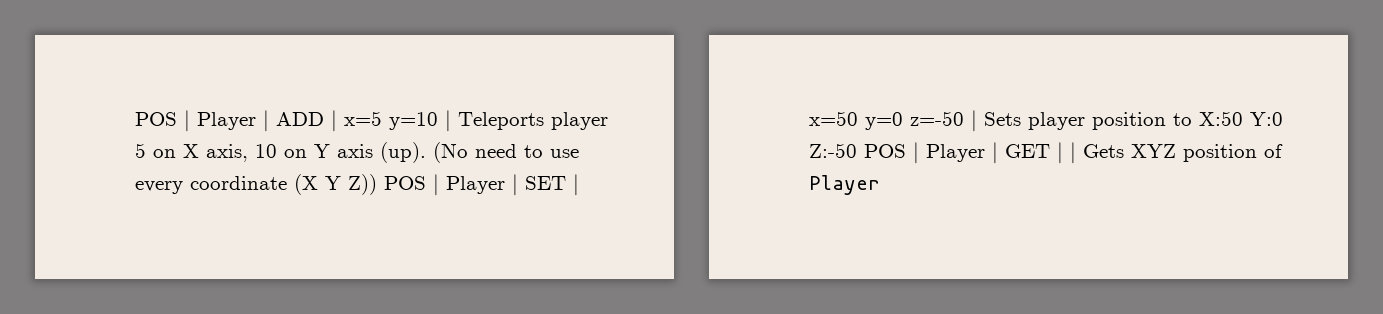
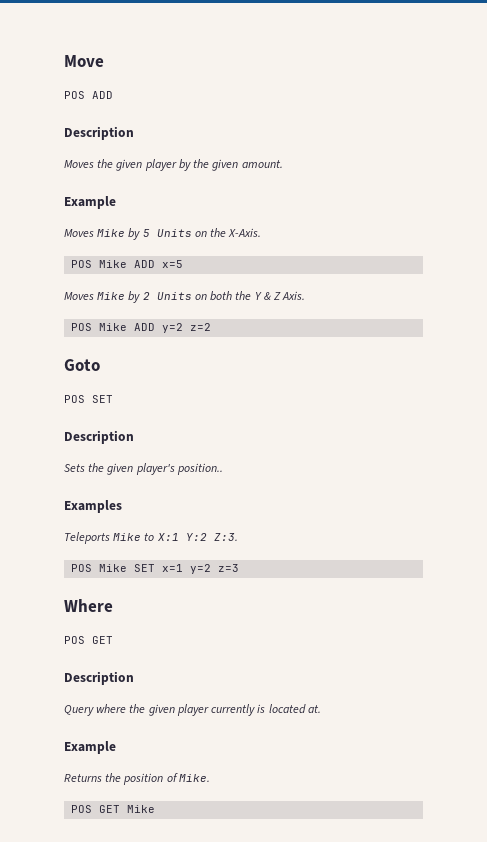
- POS | Player | ADD | x=5 y=10 | Teleports player 5 on X axis, 10 on Y axis (up). (No need to use every coordinate (X Y Z)) POS | Player | SET | x=50 y=0 z=-50 | Sets player position to X:50 Y:0 Z:-50 POS | Player | GET | | Gets XYZ position of Player
+ Move
+ POS ADD
+ Description
+ Moves the given player by the given amount.
+ Example
+ Moves Mike by 5 Units on the X-Axis.
+ POS Mike ADD x=5
+ Moves Mike by 2 Units on both the Y & Z Axis.
+ POS Mike ADD y=2 z=2
+ Goto
+ POS SET
+ Description
+ Sets the given player's position..
+ Examples
+ Teleports Mike to X:1 Y:2 Z:3.
+ POS Mike SET x=1 y=2 z=3
+ Where
+ POS GET
+ Description
+ Query where the given player currently is located at.
+ Example
+ Returns the position of Mike.
+ POS GET Mike

